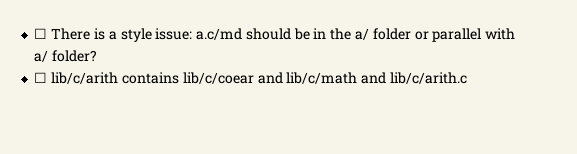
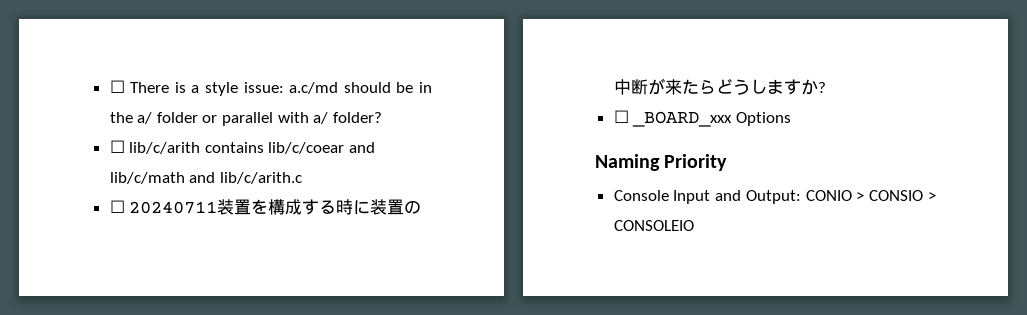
+ ☐ 20240711装置を構成する時に装置の中断が来たらどうしますか?
+ ☐ _BOARD_xxx Options
+ Naming Priority
+ Console Input and Output: CONIO > CONSIO > CONSOLEIO

